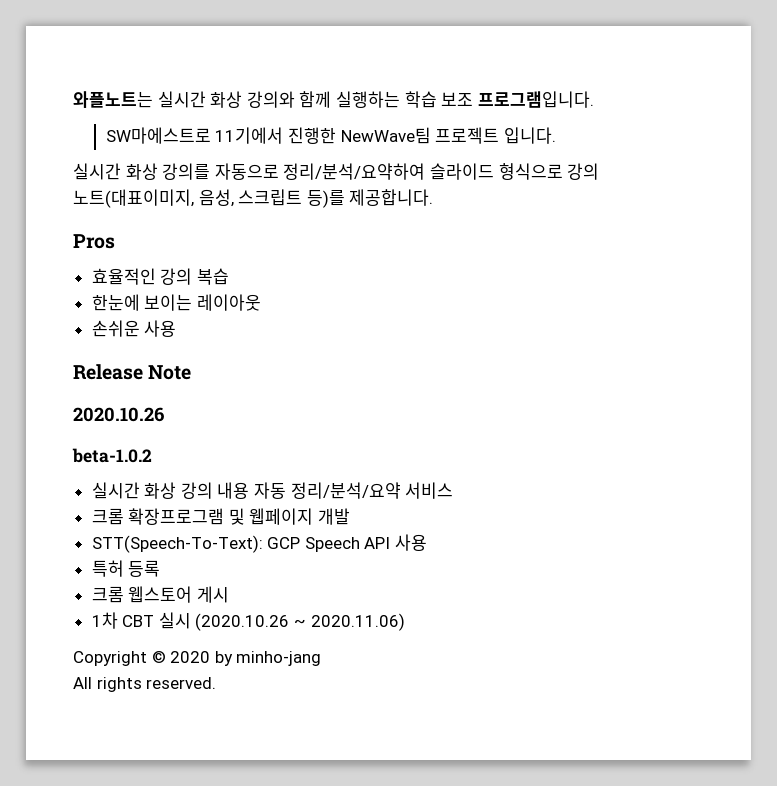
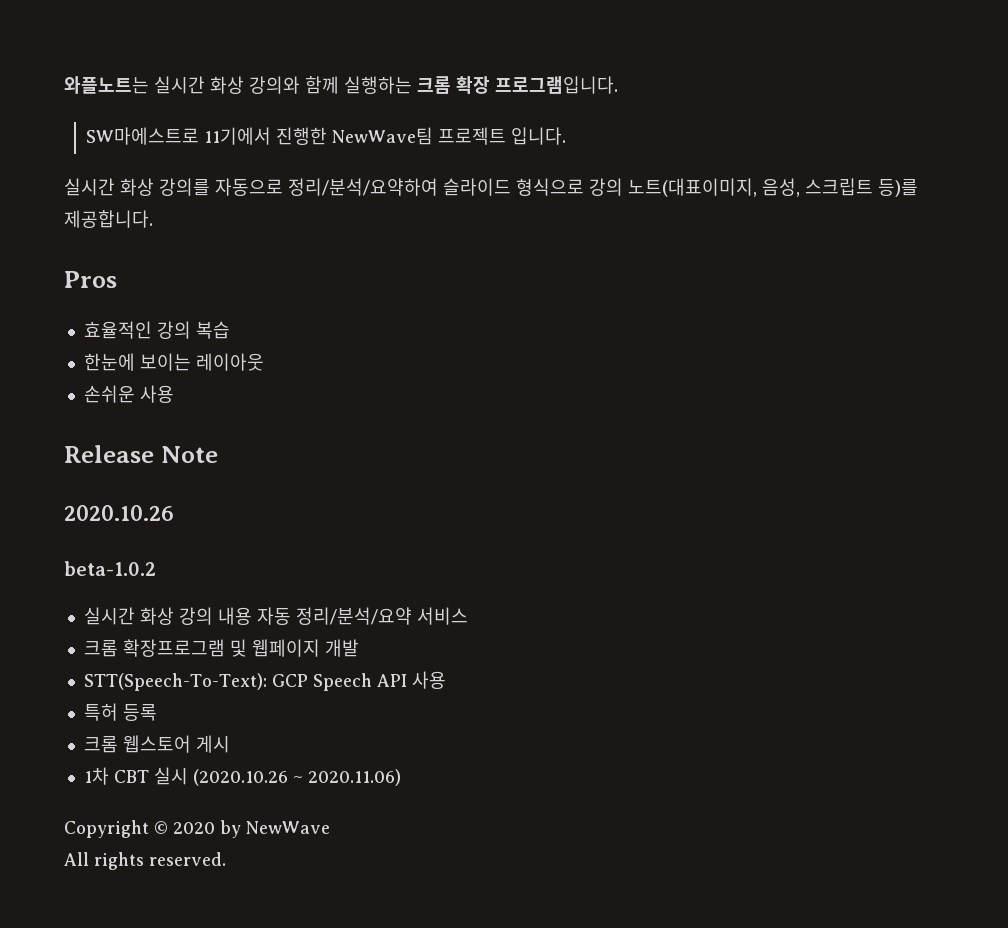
- 와플노트는 실시간 화상 강의와 함께 실행하는 학습 보조 프로그램입니다.
+ 와플노트는 실시간 화상 강의와 함께 실행하는 크롬 확장 프로그램입니다.
- Copyright © 2020 by minho-jang
+ Copyright © 2020 by NewWave

